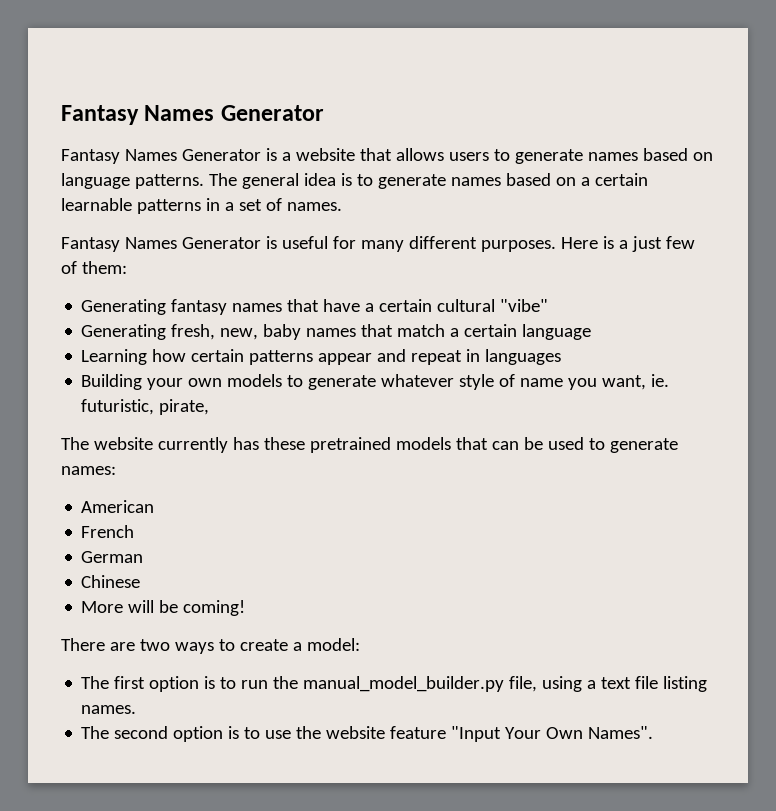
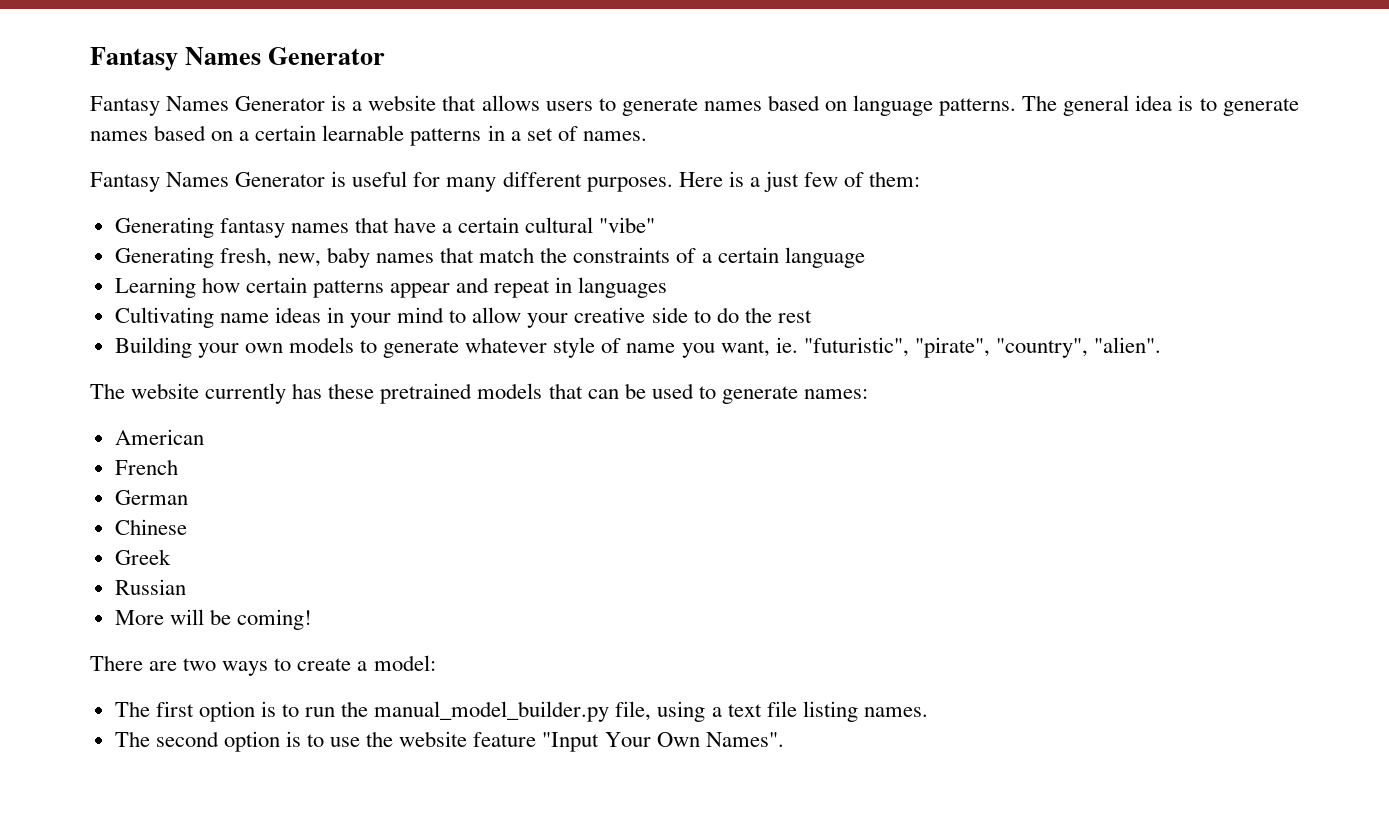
- Generating fresh, new, baby names that match a certain language
+ Generating fresh, new, baby names that match the constraints of a certain language
+ Cultivating name ideas in your mind to allow your creative side to do the rest
- Building your own models to generate whatever style of name you want, ie. futuristic, pirate,
+ Building your own models to generate whatever style of name you want, ie. "futuristic", "pirate", "country", "alien".
+ Greek
+ Russian

